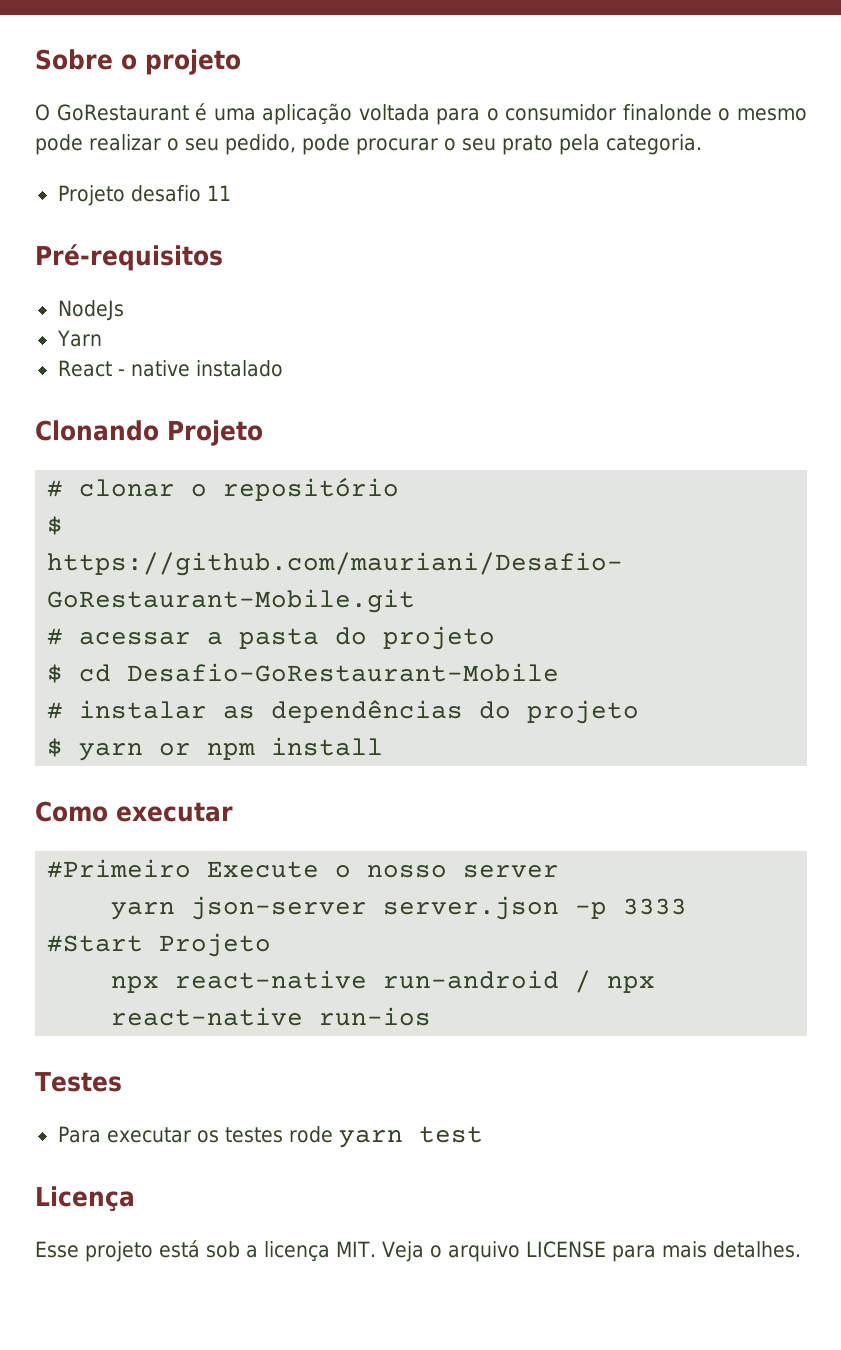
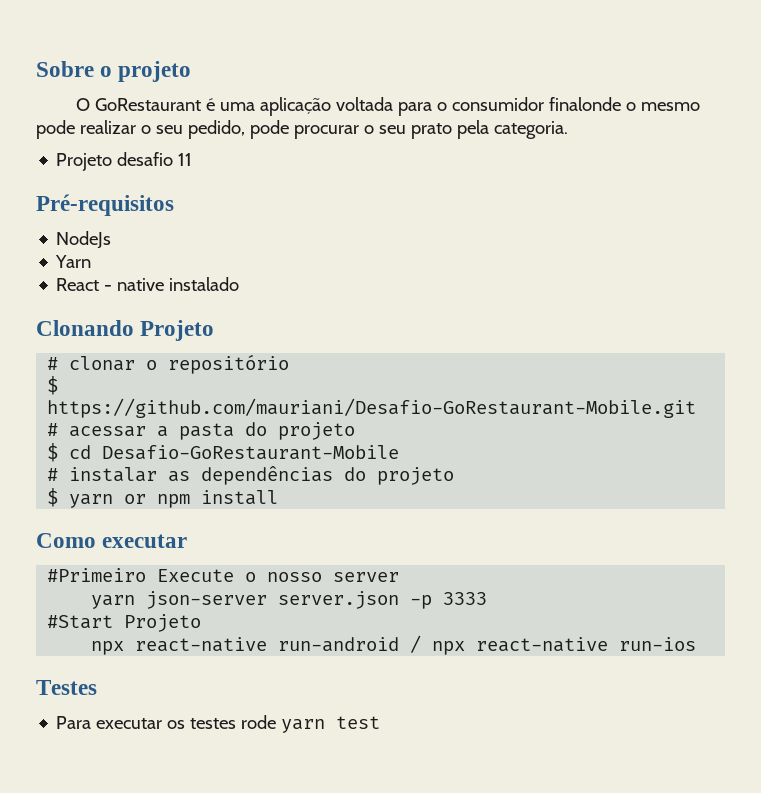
- Licença
- Esse projeto está sob a licença MIT. Veja o arquivo LICENSE para mais detalhes.

